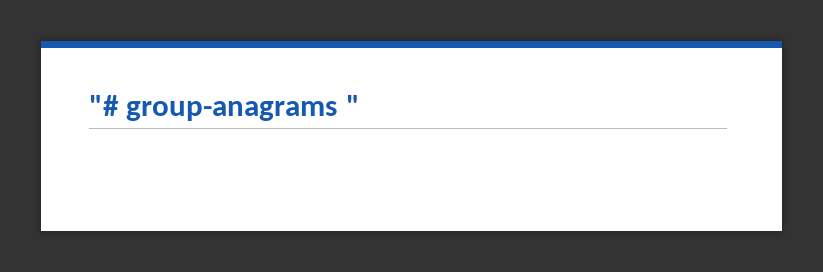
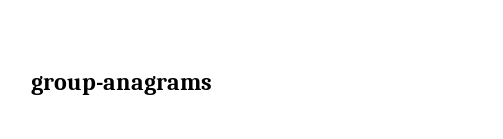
- "# group-anagrams "
+ group-anagrams

